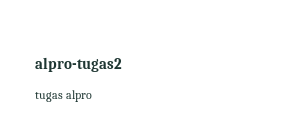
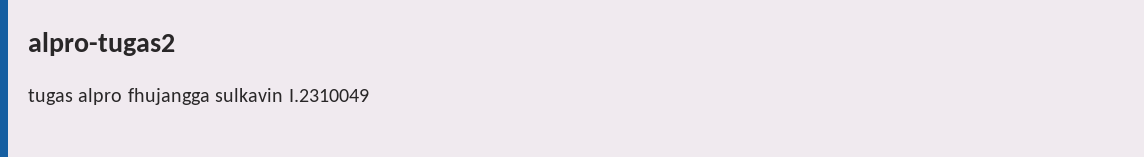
- tugas alpro
+ tugas alpro fhujangga sulkavin I.2310049

